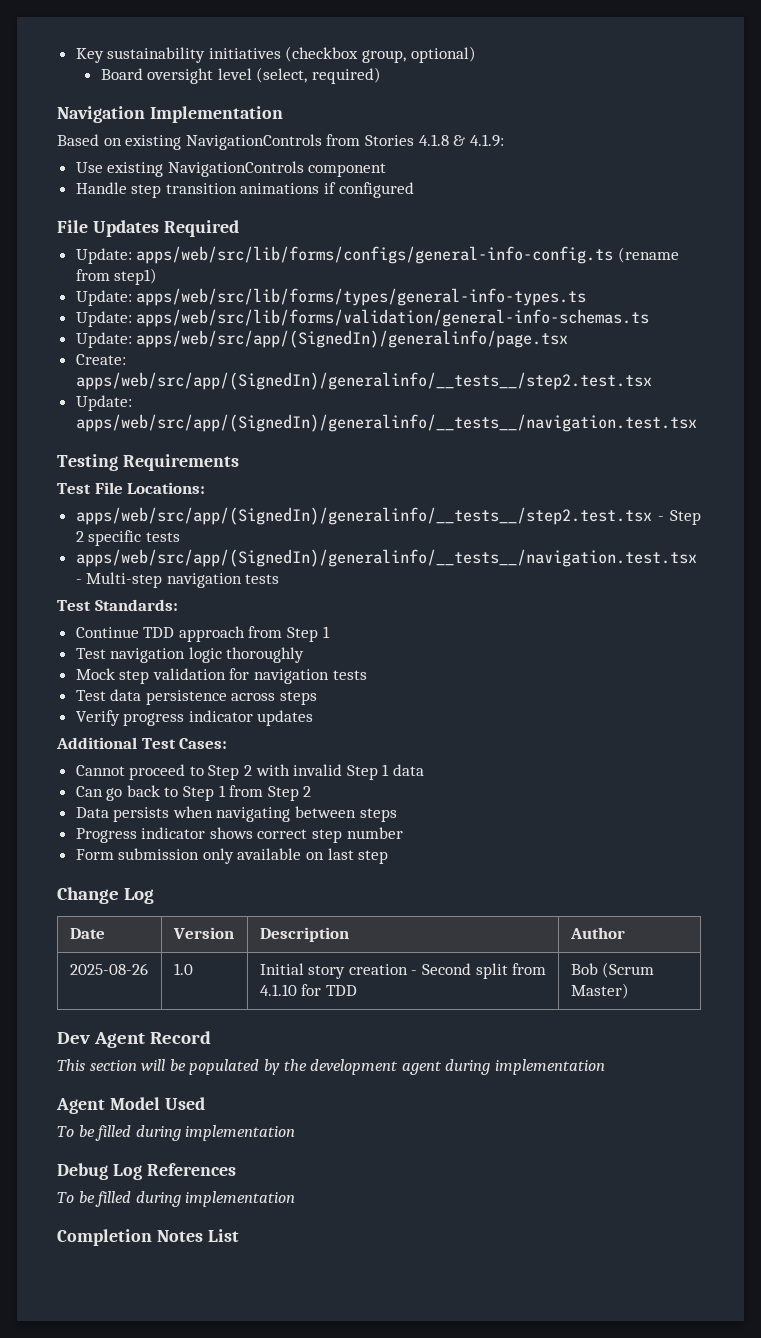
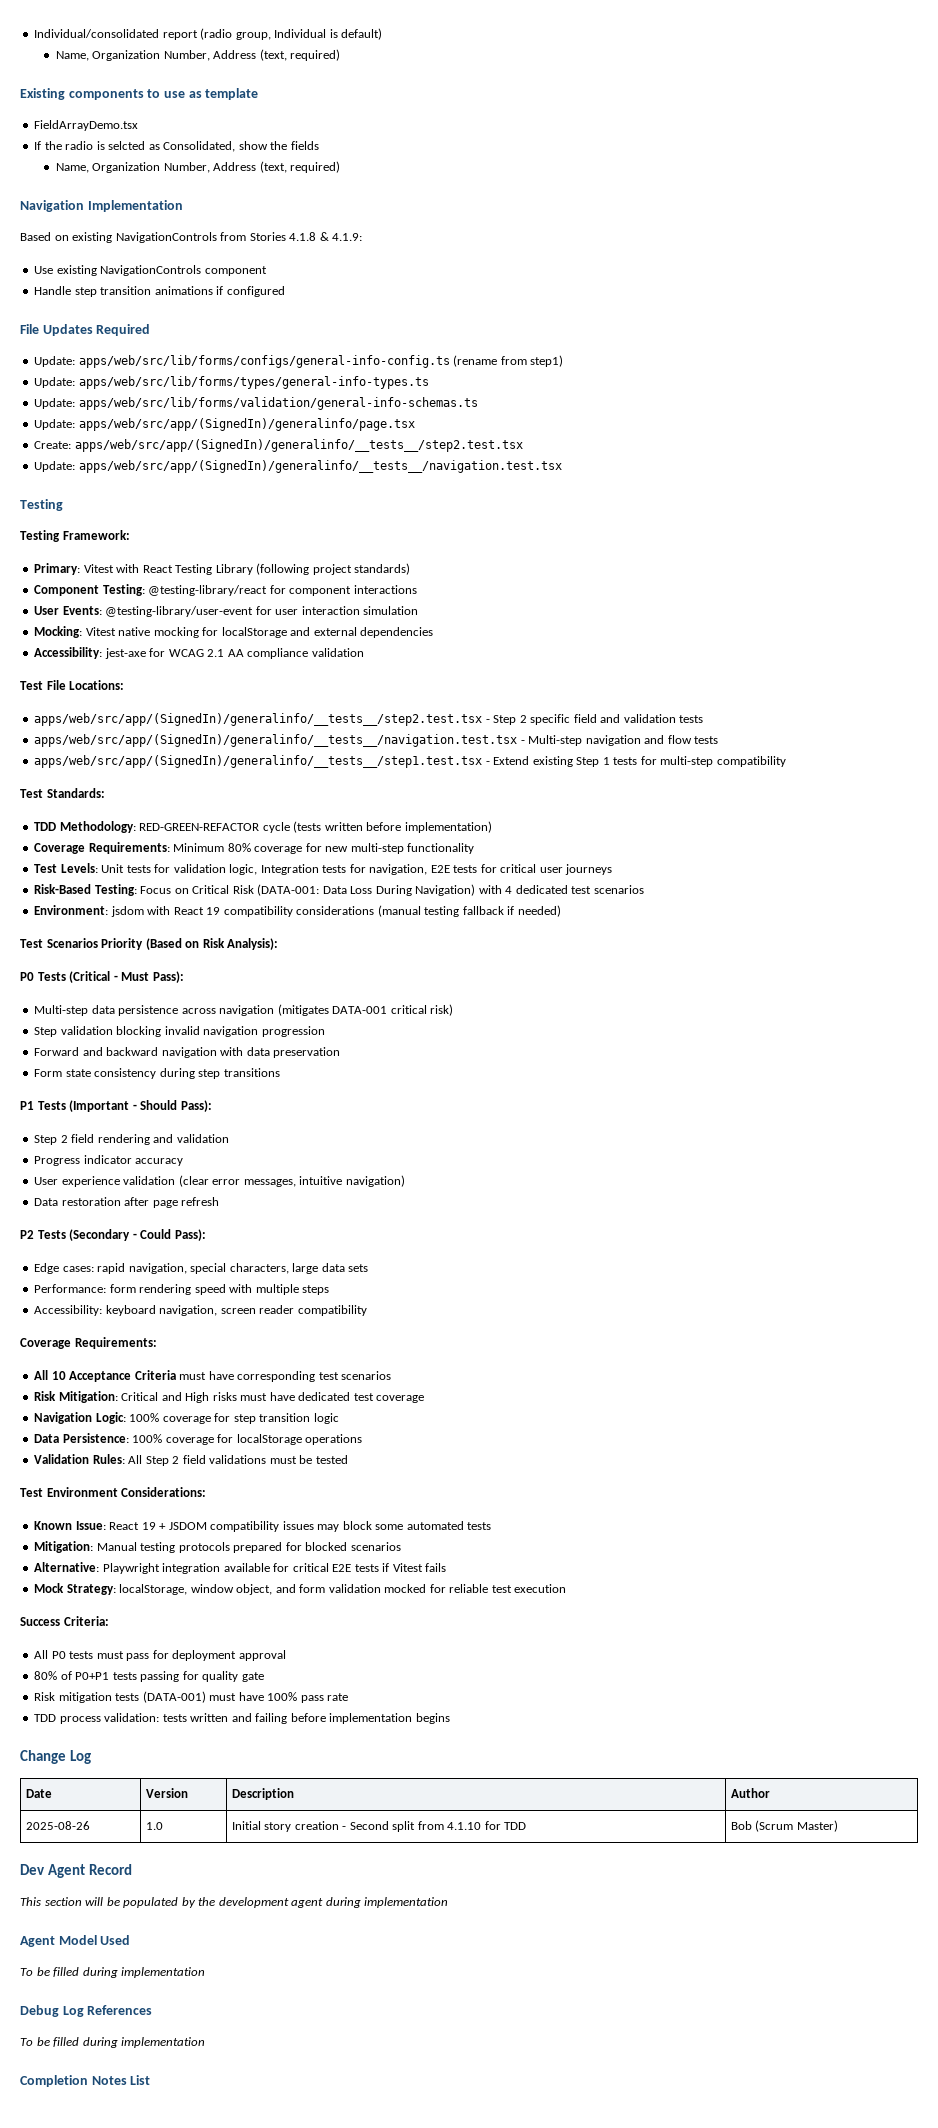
- Key sustainability initiatives (checkbox group, optional)
- Board oversight level (select, required)
+ Individual/consolidated report (radio group, Individual is default)
+ Name, Organization Number, Address (text, required)
+ Existing components to use as template
+ FieldArrayDemo.tsx
+ If the radio is selcted as Consolidated, show the fields
+ Name, Organization Number, Address (text, required)
  Update: apps/web/src/app/(SignedIn)/generalinfo/__tests__/navigation.test.tsx
- Testing Requirements
+ Testing
+ Testing Framework:
+ Primary: Vitest with React Testing Library (following project standards)
+ Component Testing: @testing-library/react for component interactions
+ User Events: @testing-library/user-event for user interaction simulation
+ Mocking: Vitest native mocking for localStorage and external dependencies
+ Accessibility: jest-axe for WCAG 2.1 AA compliance validation
- apps/web/src/app/(SignedIn)/generalinfo/__tests__/step2.test.tsx - Step 2 specific tests
+ apps/web/src/app/(SignedIn)/generalinfo/__tests__/step2.test.tsx - Step 2 specific field and validation tests
- apps/web/src/app/(SignedIn)/generalinfo/__tests__/navigation.test.tsx - Multi-step navigation tests
+ apps/web/src/app/(SignedIn)/generalinfo/__tests__/navigation.test.tsx - Multi-step navigation and flow tests
+ apps/web/src/app/(SignedIn)/generalinfo/__tests__/step1.test.tsx - Extend existing Step 1 tests for multi-step compatibility
  Test Standards:
- Continue TDD approach from Step 1
- Test navigation logic thoroughly
- Mock step validation for navigation tests
- Test data persistence across steps
- Verify progress indicator updates
- Additional Test Cases:
- Cannot proceed to Step 2 with invalid Step 1 data
- Can go back to Step 1 from Step 2
- Data persists when navigating between steps
- Progress indicator shows correct step number
- Form submission only available on last step
+ TDD Methodology: RED-GREEN-REFACTOR cycle (tests written before implementation)
+ Coverage Requirements: Minimum 80% coverage for new multi-step functionality
+ Test Levels: Unit tests for validation logic, Integration tests for navigation, E2E tests for critical user journeys
+ Risk-Based Testing: Focus on Critical Risk (DATA-001: Data Loss During Navigation) with 4 dedicated test scenarios
+ Environment: jsdom with React 19 compatibility considerations (manual testing fallback if needed)
+ Test Scenarios Priority (Based on Risk Analysis):
+ P0 Tests (Critical - Must Pass):
+ Multi-step data persistence across navigation (mitigates DATA-001 critical risk)
+ Step validation blocking invalid navigation progression
+ Forward and backward navigation with data preservation
+ Form state consistency during step transitions
+ P1 Tests (Important - Should Pass):
+ Step 2 field rendering and validation
+ Progress indicator accuracy
+ User experience validation (clear error messages, intuitive navigation)
+ Data restoration after page refresh
+ P2 Tests (Secondary - Could Pass):
+ Edge cases: rapid navigation, special characters, large data sets
+ Performance: form rendering speed with multiple steps
+ Accessibility: keyboard navigation, screen reader compatibility
+ Coverage Requirements:
+ All 10 Acceptance Criteria must have corresponding test scenarios
+ Risk Mitigation: Critical and High risks must have dedicated test coverage
+ Navigation Logic: 100% coverage for step transition logic
+ Data Persistence: 100% coverage for localStorage operations
+ Validation Rules: All Step 2 field validations must be tested
+ Test Environment Considerations:
+ Known Issue: React 19 + JSDOM compatibility issues may block some automated tests
+ Mitigation: Manual testing protocols prepared for blocked scenarios
+ Alternative: Playwright integration available for critical E2E tests if Vitest fails
+ Mock Strategy: localStorage, window object, and form validation mocked for reliable test execution
+ Success Criteria:
+ All P0 tests must pass for deployment approval
+ 80% of P0+P1 tests passing for quality gate
+ Risk mitigation tests (DATA-001) must have 100% pass rate
+ TDD process validation: tests written and failing before implementation begins

